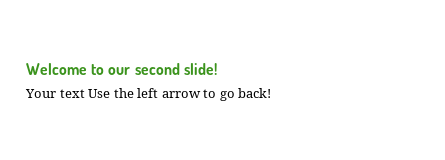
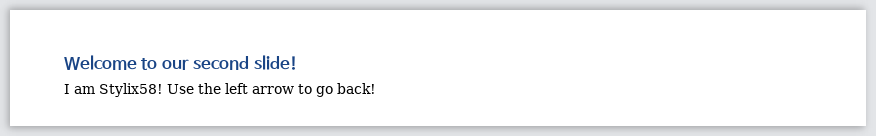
- Your text Use the left arrow to go back!
+ I am Stylix58! Use the left arrow to go back!

